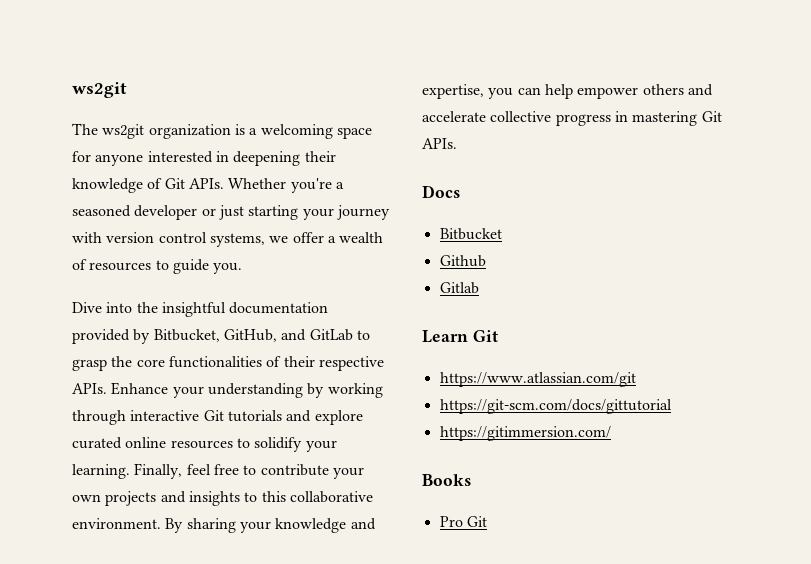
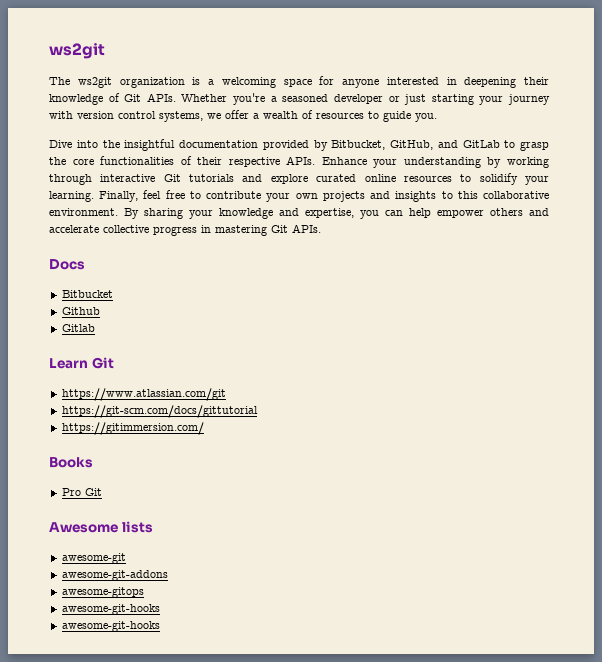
+ Awesome lists
+ awesome-git
+ awesome-git-addons
+ awesome-gitops
+ awesome-git-hooks
+ awesome-git-hooks

